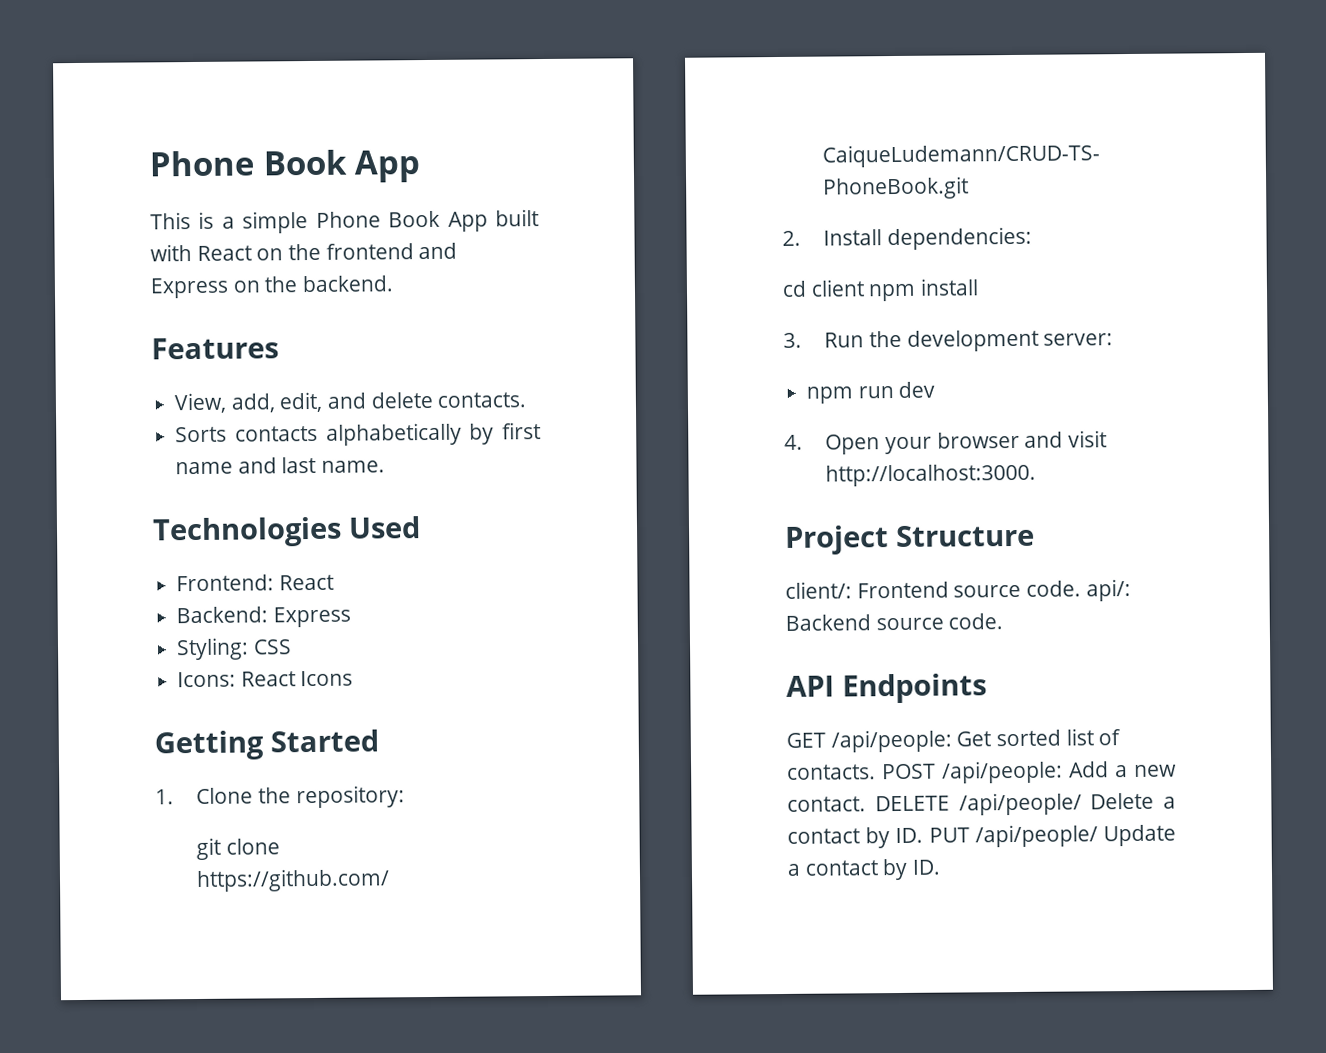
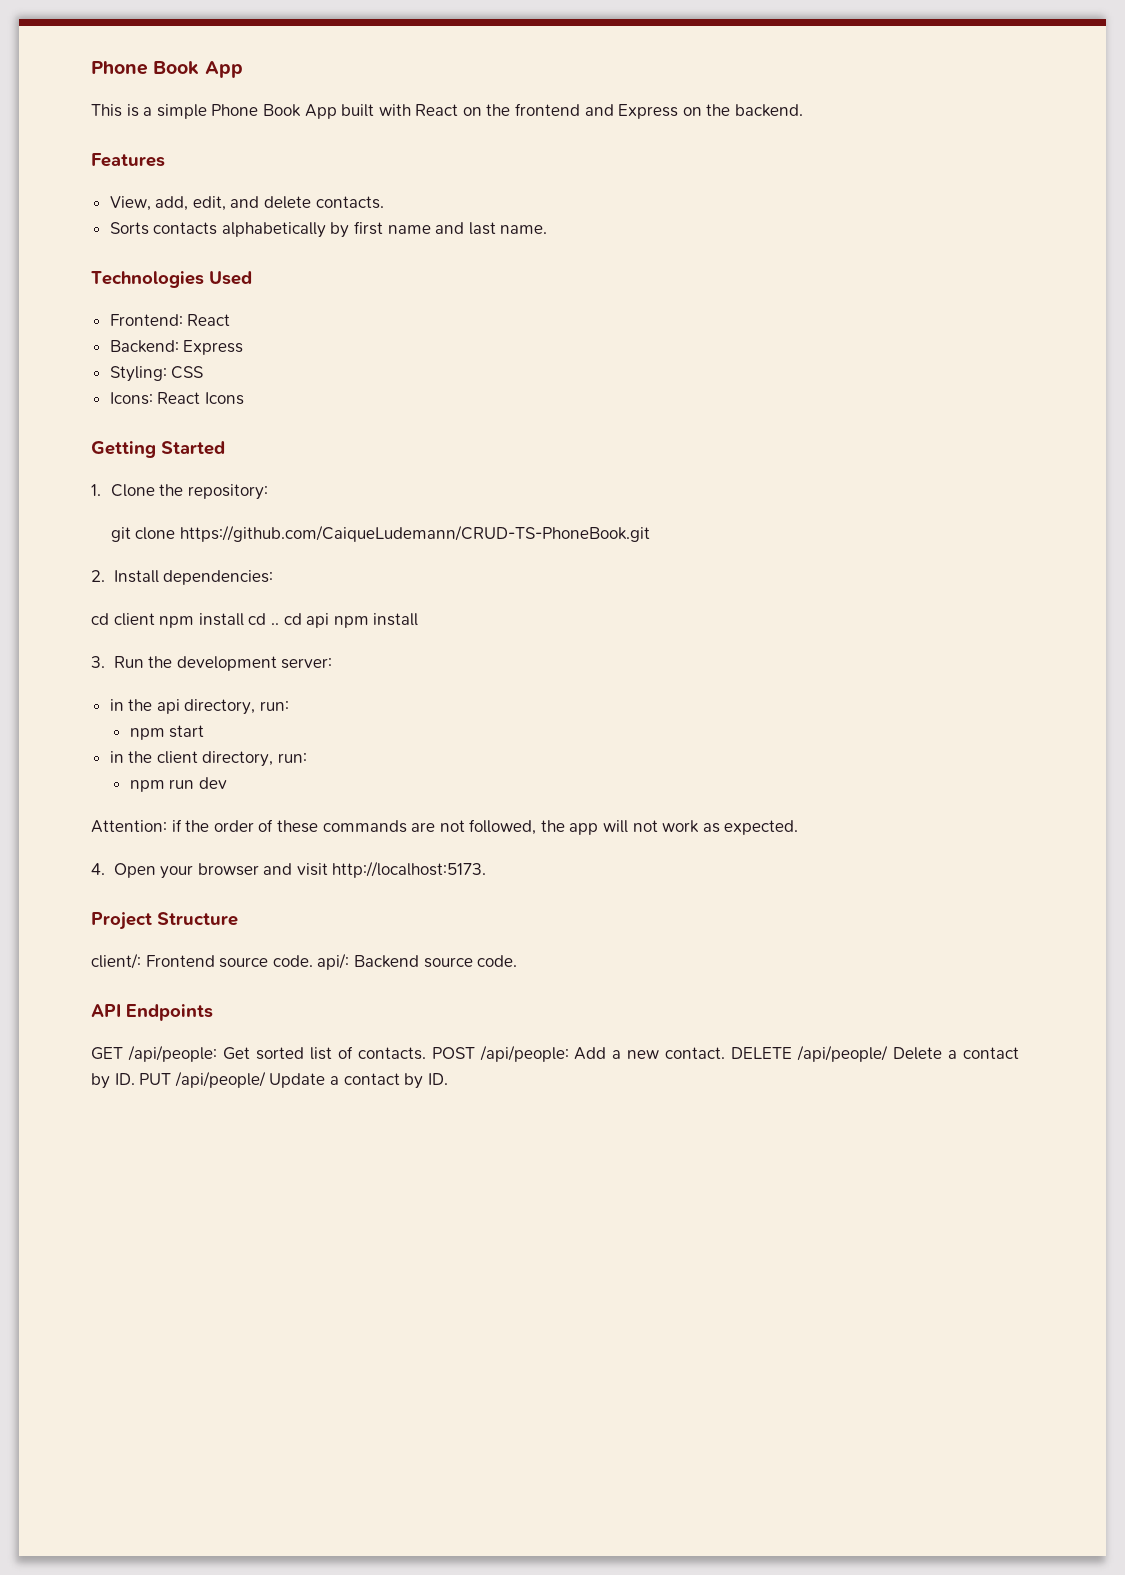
- cd client npm install
+ cd client npm install cd .. cd api npm install
+ in the api directory, run:
+ npm start
+ in the client directory, run:
  npm run dev
+ Attention: if the order of these commands are not followed, the app will not work as expected.
- 4. Open your browser and visit http://localhost:3000.
+ 4. Open your browser and visit http://localhost:5173.

